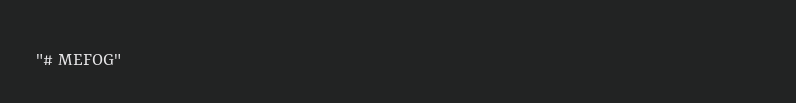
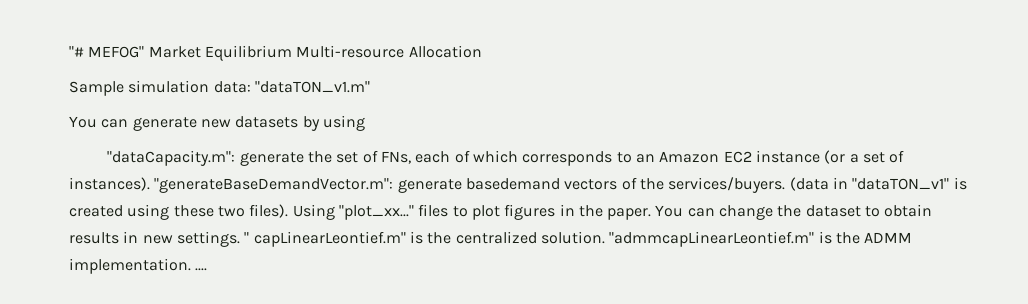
- "# MEFOG"
+ "# MEFOG" Market Equilibrium Multi-resource Allocation
+ Sample simulation data: "dataTON_v1.m"
+ You can generate new datasets by using
+ "dataCapacity.m": generate the set of FNs, each of which corresponds to an Amazon EC2 instance (or a set of instances). "generateBaseDemandVector.m": generate basedemand vectors of the services/buyers. (data in "dataTON_v1" is created using these two files). Using "plot_xx..." files to plot figures in the paper. You can change the dataset to obtain results in new settings. " capLinearLeontief.m" is the centralized solution. "admmcapLinearLeontief.m" is the ADMM implementation. ....

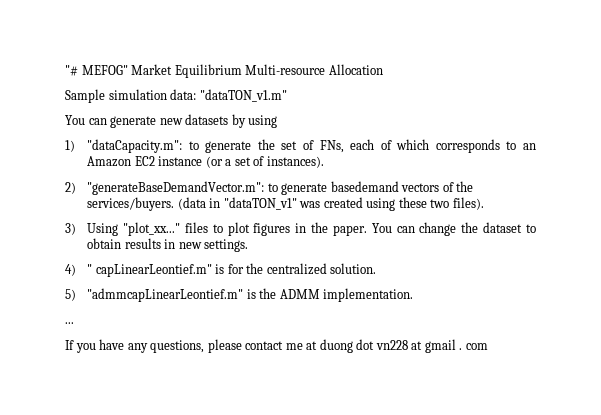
- "dataCapacity.m": generate the set of FNs, each of which corresponds to an Amazon EC2 instance (or a set of instances). "generateBaseDemandVector.m": generate basedemand vectors of the services/buyers.
+ 1) "dataCapacity.m": to generate the set of FNs, each of which corresponds to an Amazon EC2 instance (or a set of instances).
+ 2) "generateBaseDemandVector.m": to generate basedemand vectors of the services/buyers.
- (data in "dataTON_v1" is created using these two files). Using "plot_xx..." files to plot figures in the paper.
+ (data in "dataTON_v1" was created using these two files).
+ 3) Using "plot_xx..." files to plot figures in the paper.
- You can change the dataset to obtain results in new settings. " capLinearLeontief.m" is the centralized solution. "admmcapLinearLeontief.m" is the ADMM implementation. ....
+ You can change the dataset to obtain results in new settings.
+ 4) " capLinearLeontief.m" is for the centralized solution.
+ 5) "admmcapLinearLeontief.m" is the ADMM implementation.
+ ...
+ If you have any questions, please contact me at duong dot vn228 at gmail . com

